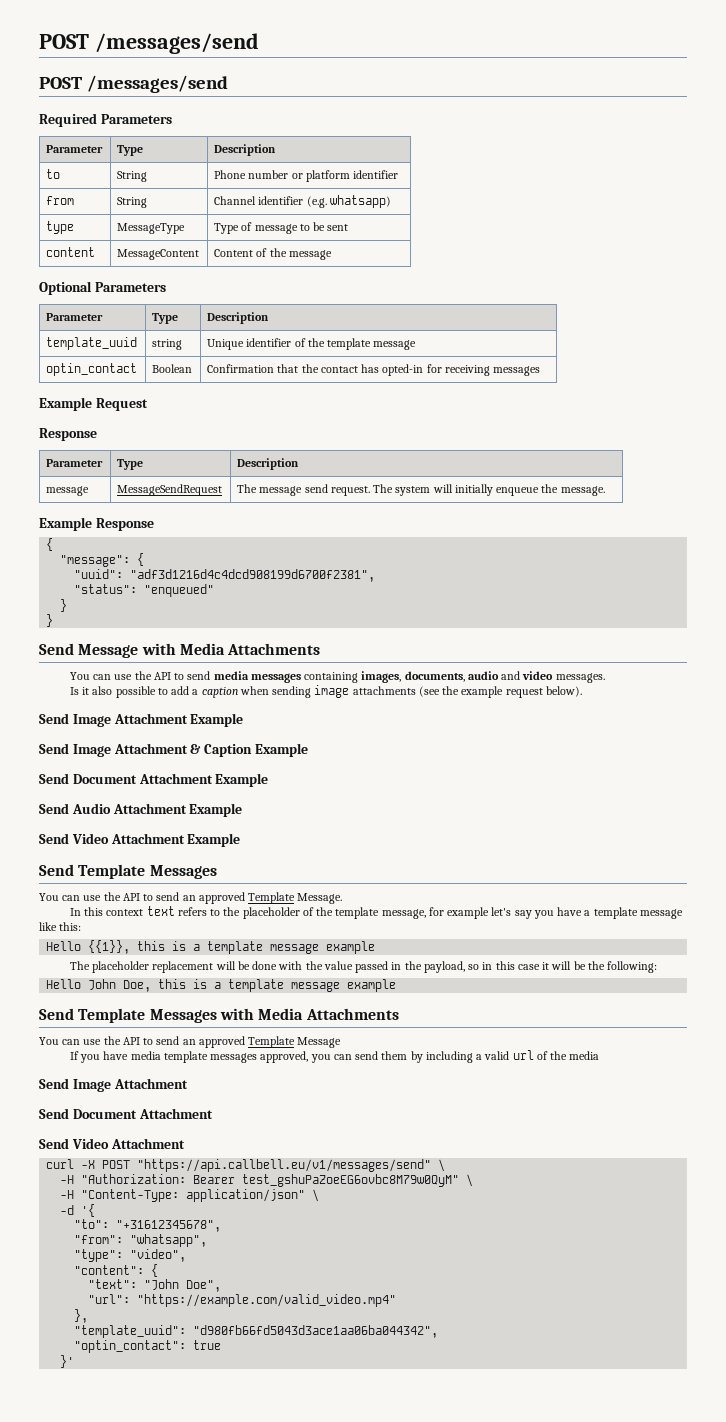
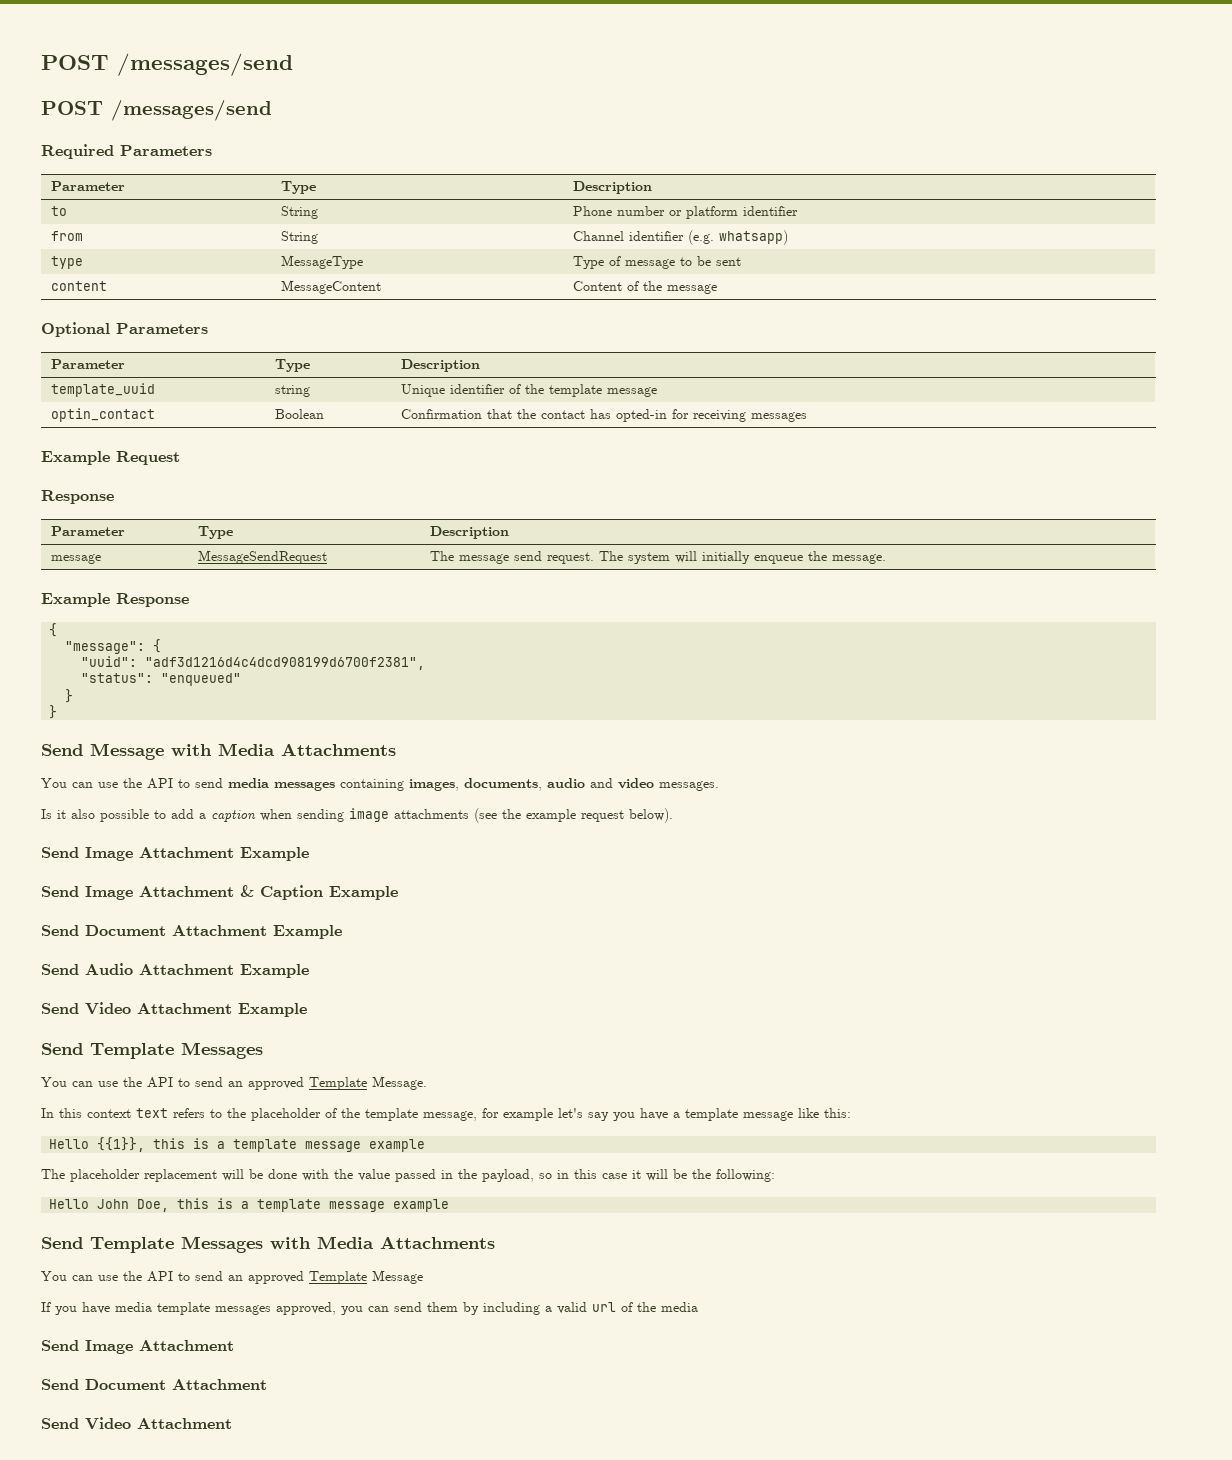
- curl -X POST "https://api.callbell.eu/v1/messages/send" \
- -H "Authorization: Bearer test_gshuPaZoeEG6ovbc8M79w0QyM" \
- -H "Content-Type: application/json" \
- -d '{
- "to": "+31612345678",
- "from": "whatsapp",
- "type": "video",
- "content": {
- "text": "John Doe",
- "url": "https://example.com/valid_video.mp4"
- },
- "template_uuid": "d980fb66fd5043d3ace1aa06ba044342",
- "optin_contact": true
- }'

